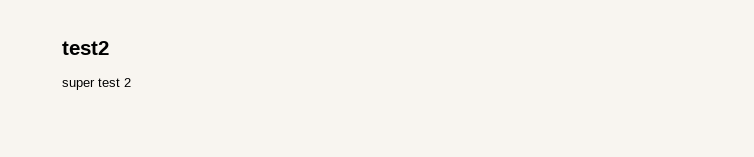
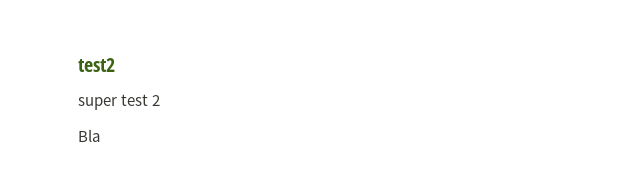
+ Bla

